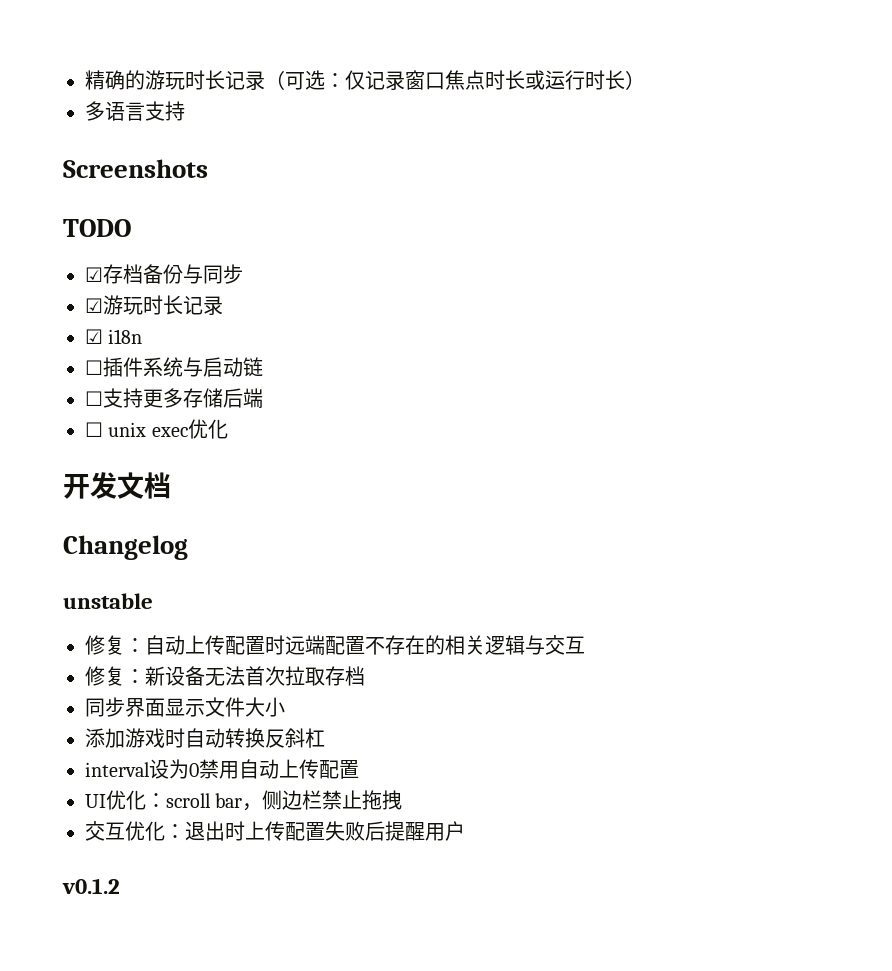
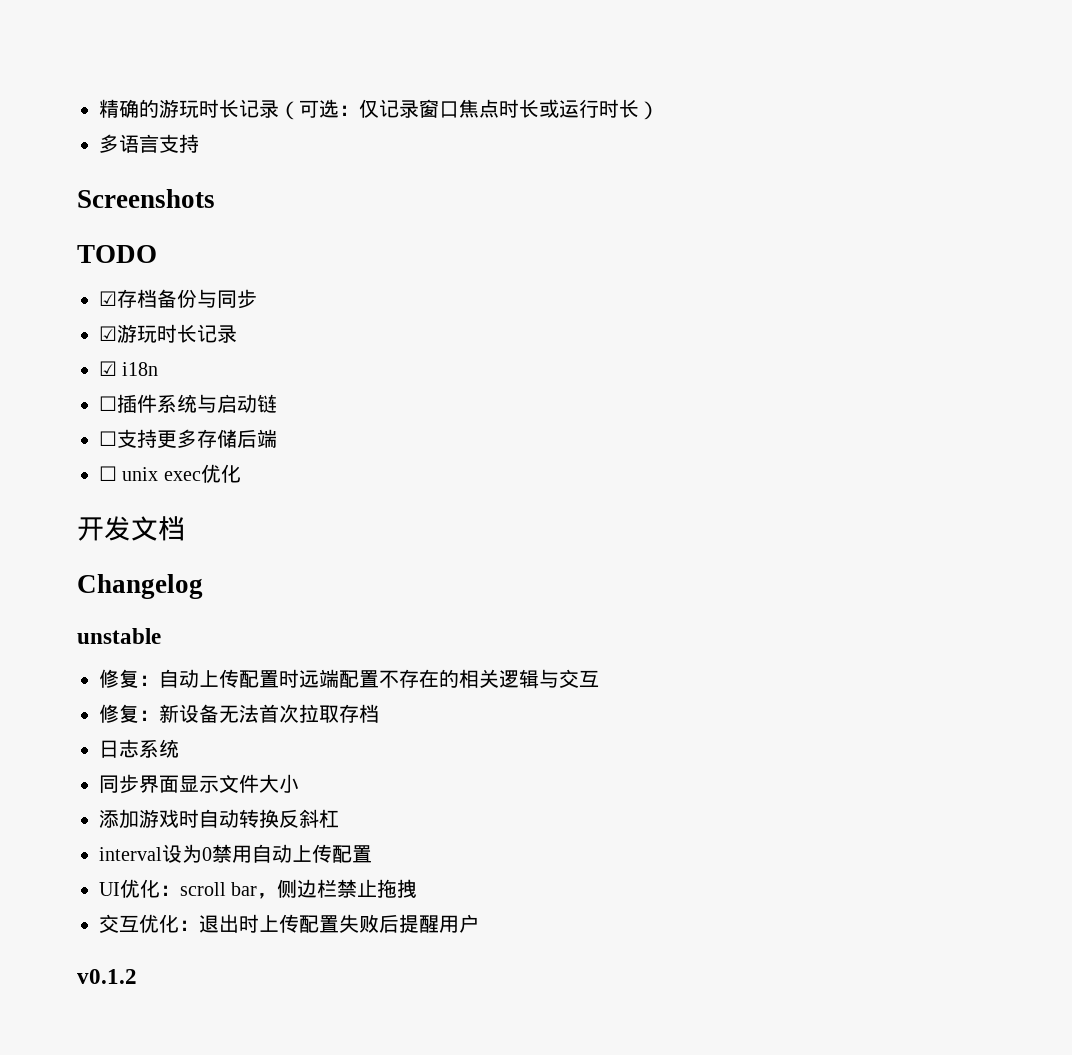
+ 日志系统

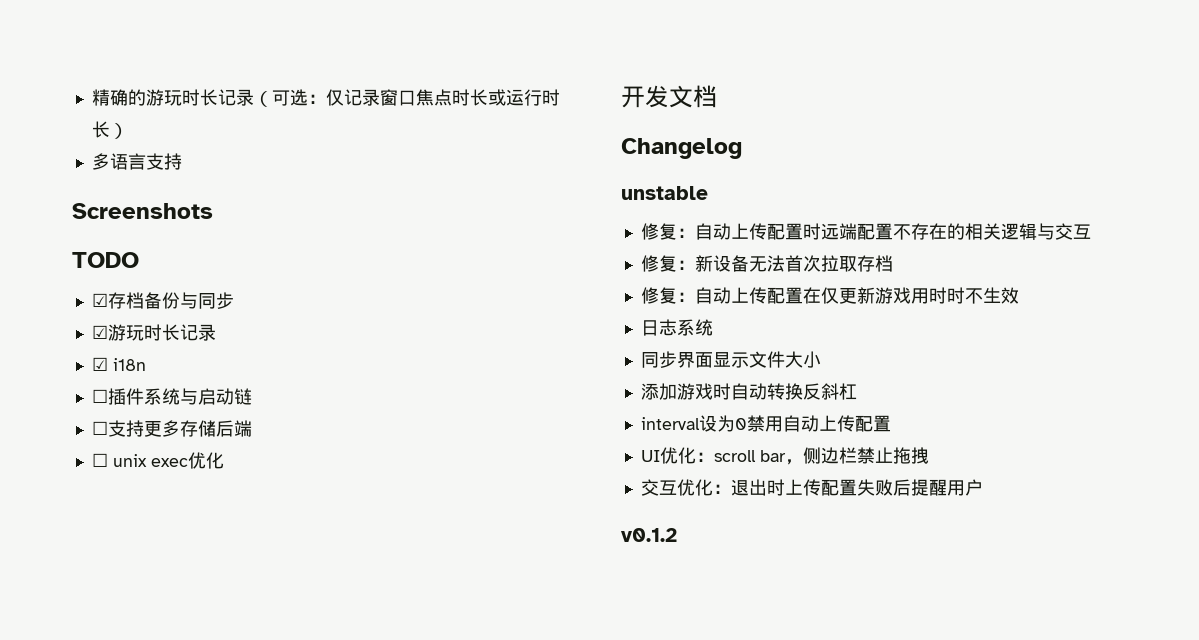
+ 修复：自动上传配置在仅更新游戏用时时不生效

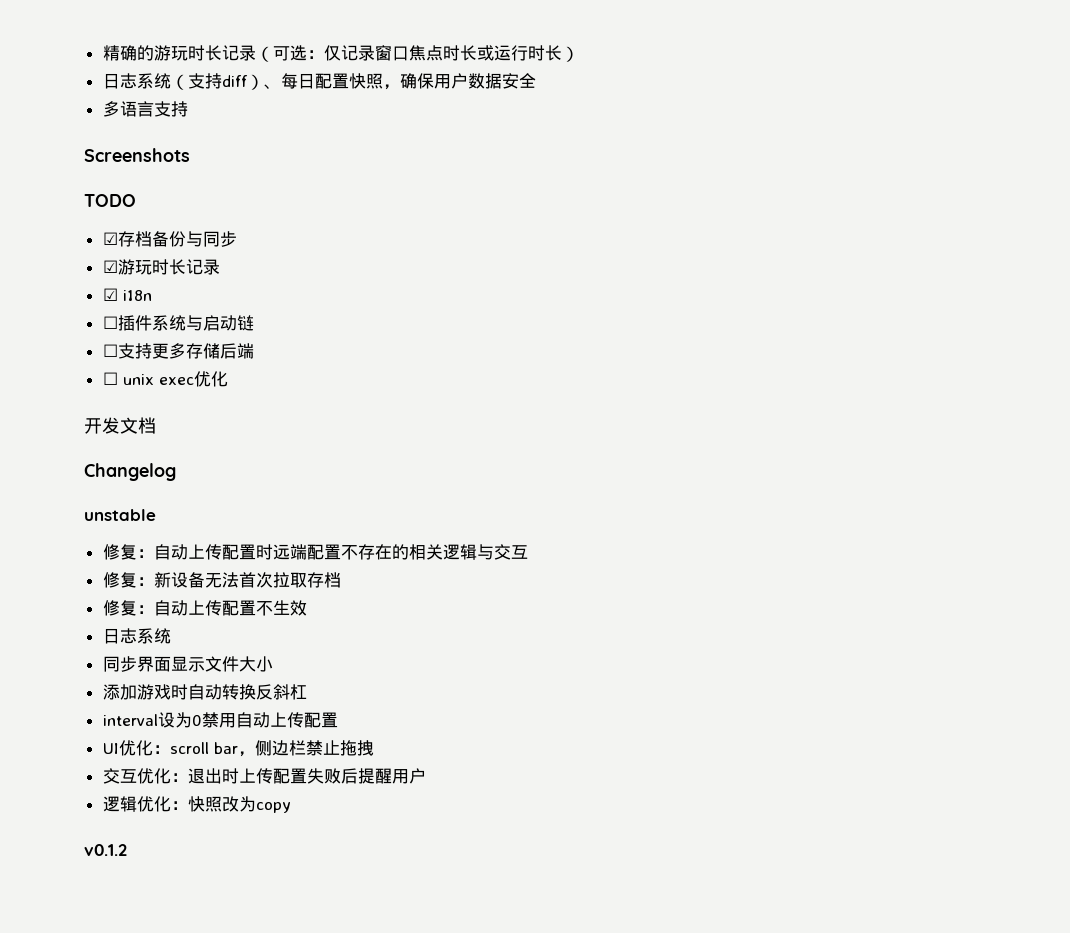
+ 日志系统（支持diff）、每日配置快照，确保用户数据安全
- 修复：自动上传配置在仅更新游戏用时时不生效
+ 修复：自动上传配置不生效
+ 逻辑优化：快照改为copy

